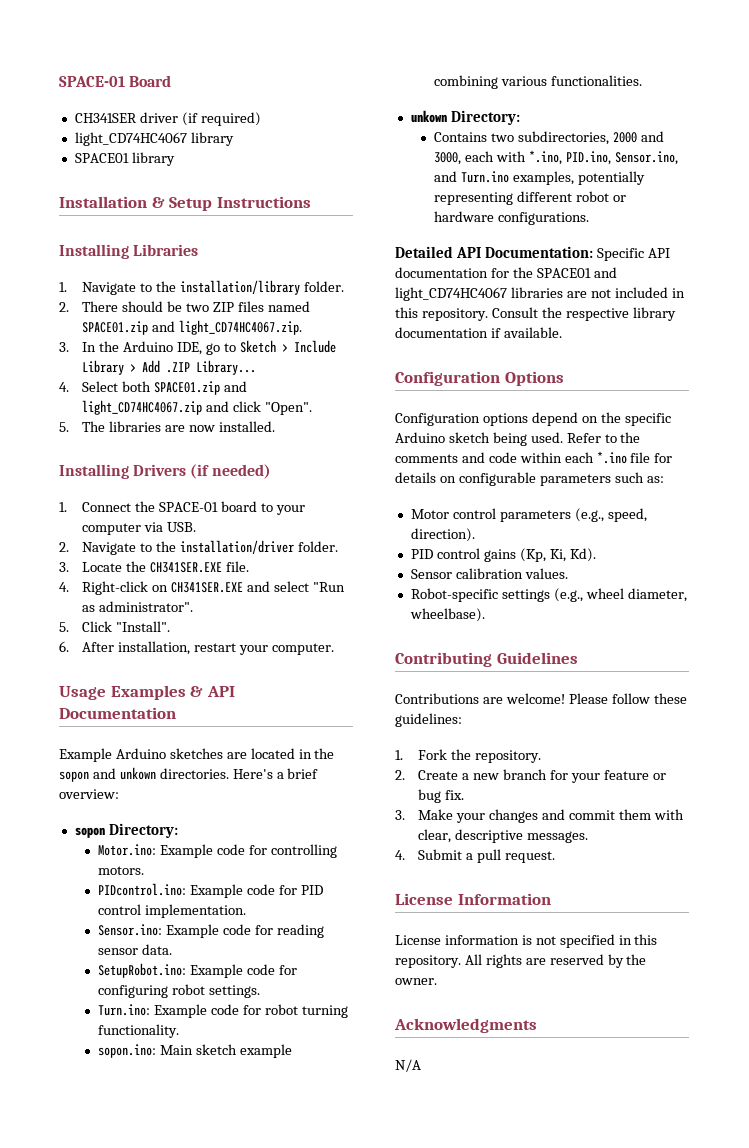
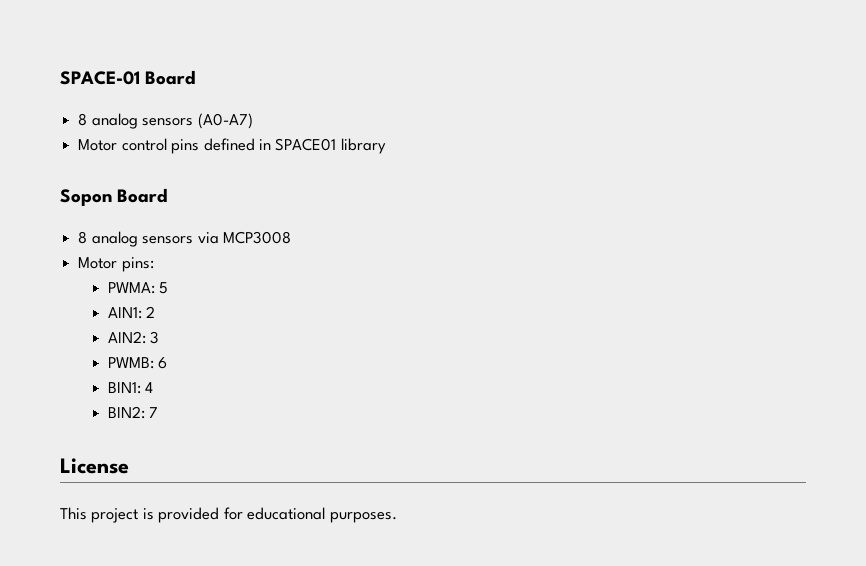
- CH341SER driver (if required)
- light_CD74HC4067 library
- SPACE01 library
- Installation & Setup Instructions
- Installing Libraries
- 1. Navigate to the installation/library folder.
- 2. There should be two ZIP files named SPACE01.zip and light_CD74HC4067.zip.
- 3. In the Arduino IDE, go to Sketch > Include Library > Add .ZIP Library...
- 4. Select both SPACE01.zip and light_CD74HC4067.zip and click "Open".
- 5. The libraries are now installed.
- Installing Drivers (if needed)
- 1. Connect the SPACE-01 board to your computer via USB.
- 2. Navigate to the installation/driver folder.
- 3. Locate the CH341SER.EXE file.
- 4. Right-click on CH341SER.EXE and select "Run as administrator".
- 5. Click "Install".
- 6. After installation, restart your computer.
- Usage Examples & API Documentation
- Example Arduino sketches are located in the sopon and unkown directories. Here's a brief overview:
- sopon Directory:
- Motor.ino: Example code for controlling motors.
- PIDcontrol.ino: Example code for PID control implementation.
- Sensor.ino: Example code for reading sensor data.
- SetupRobot.ino: Example code for configuring robot settings.
- Turn.ino: Example code for robot turning functionality.
- sopon.ino: Main sketch example combining various functionalities.
- unkown Directory:
- Contains two subdirectories, 2000 and 3000, each with *.ino, PID.ino, Sensor.ino, and Turn.ino examples, potentially representing different robot or hardware configurations.
- Detailed API Documentation: Specific API documentation for the SPACE01 and light_CD74HC4067 libraries are not included in this repository. Consult the respective library documentation if available.
- Configuration Options
- Configuration options depend on the specific Arduino sketch being used. Refer to the comments and code within each *.ino file for details on configurable parameters such as:
- Motor control parameters (e.g., speed, direction).
- PID control gains (Kp, Ki, Kd).
- Sensor calibration values.
- Robot-specific settings (e.g., wheel diameter, wheelbase).
- Contributing Guidelines
- Contributions are welcome! Please follow these guidelines:
- 1. Fork the repository.
- 2. Create a new branch for your feature or bug fix.
- 3. Make your changes and commit them with clear, descriptive messages.
- 4. Submit a pull request.
- License Information
- License information is not specified in this repository. All rights are reserved by the owner.
- Acknowledgments
- N/A
+ 8 analog sensors (A0-A7)
+ Motor control pins defined in SPACE01 library
+ Sopon Board
+ 8 analog sensors via MCP3008
+ Motor pins:
+ PWMA: 5
+ AIN1: 2
+ AIN2: 3
+ PWMB: 6
+ BIN1: 4
+ BIN2: 7
+ License
+ This project is provided for educational purposes.

